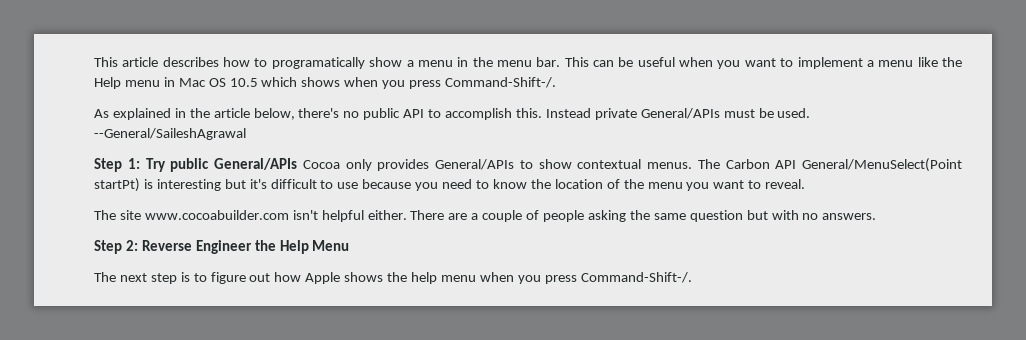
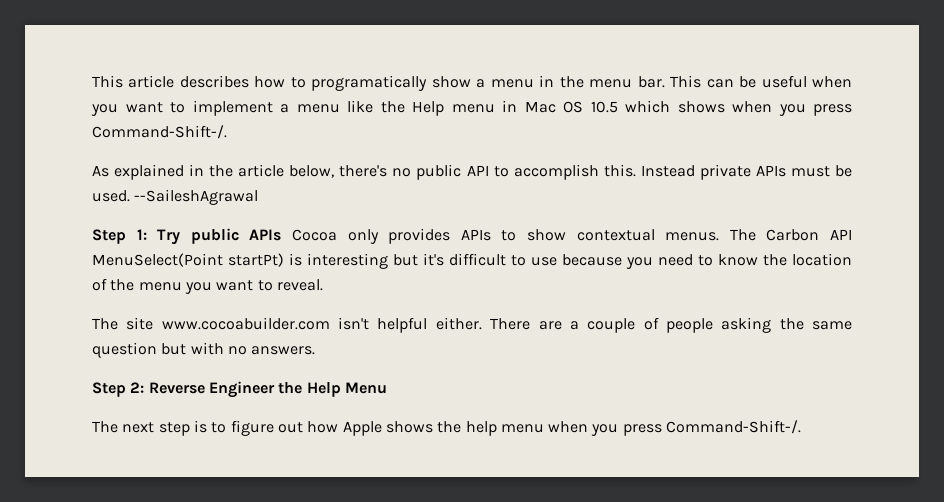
- Instead private General/APIs must be used.
+ Instead private APIs must be used.
- --General/SaileshAgrawal
+ --SaileshAgrawal
- Step 1: Try public General/APIs Cocoa only provides General/APIs to show contextual menus.
+ Step 1: Try public APIs Cocoa only provides APIs to show contextual menus.
- The Carbon API General/MenuSelect(Point startPt) is interesting but it's difficult to use because you need to know the location of the menu you want to reveal.
+ The Carbon API MenuSelect(Point startPt) is interesting but it's difficult to use because you need to know the location of the menu you want to reveal.

